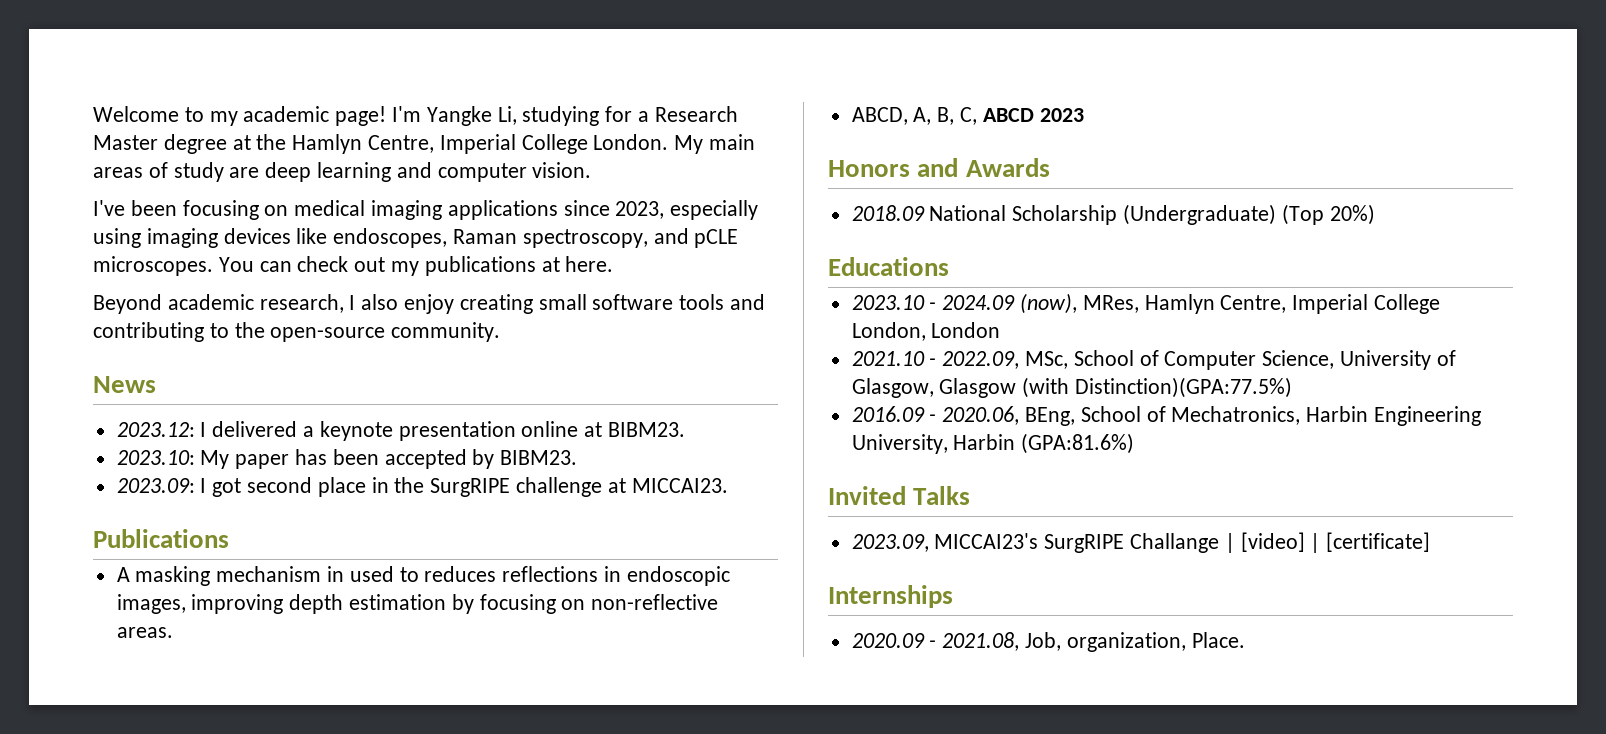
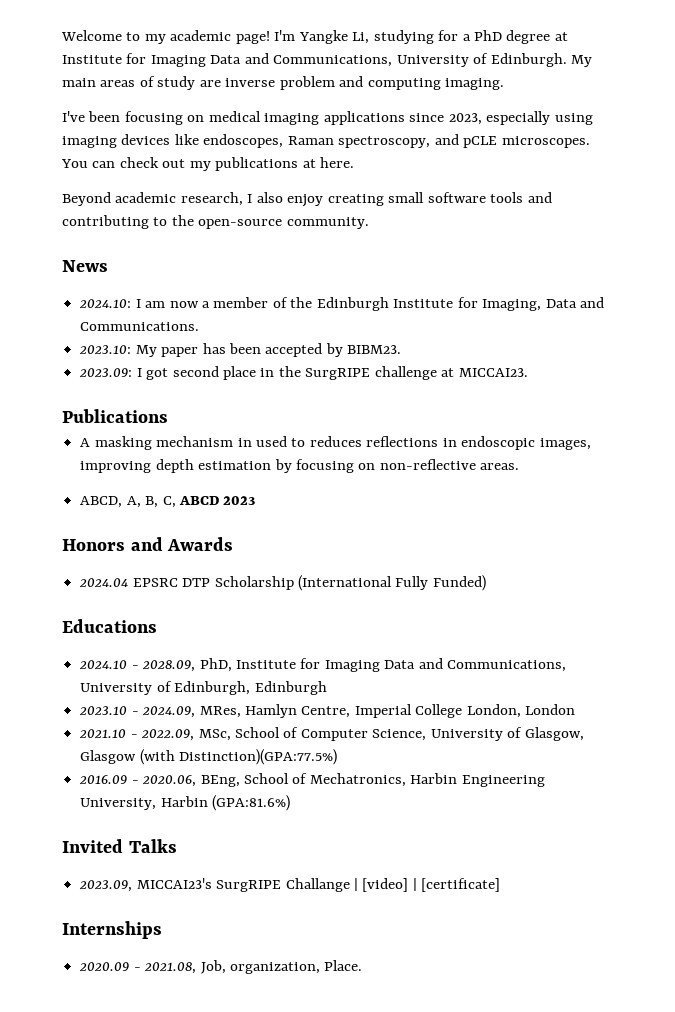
- I'm Yangke Li, studying for a Research Master degree at the Hamlyn Centre, Imperial College London.
+ I'm Yangke Li, studying for a PhD degree at Institute for Imaging Data and Communications, University of Edinburgh.
- My main areas of study are deep learning and computer vision.
+ My main areas of study are inverse problem and computing imaging.
- 2023.12: I delivered a keynote presentation online at BIBM23.
+ 2024.10: I am now a member of the Edinburgh Institute for Imaging, Data and Communications.
- 2018.09 National Scholarship (Undergraduate) (Top 20%)
+ 2024.04 EPSRC DTP Scholarship (International Fully Funded)
  Educations
+ 2024.10 - 2028.09, PhD, Institute for Imaging Data and Communications, University of Edinburgh, Edinburgh
- 2023.10 - 2024.09 (now), MRes, Hamlyn Centre, Imperial College London, London
+ 2023.10 - 2024.09, MRes, Hamlyn Centre, Imperial College London, London

